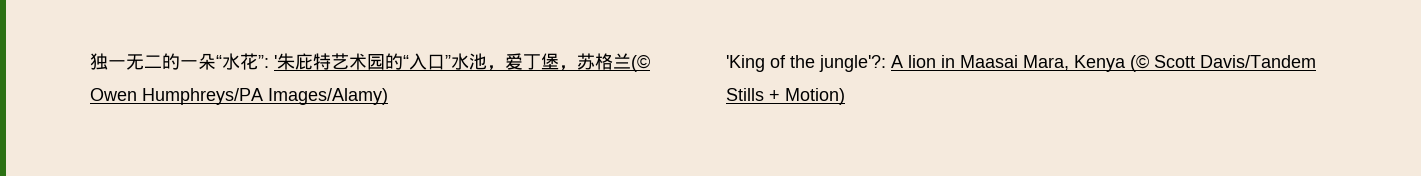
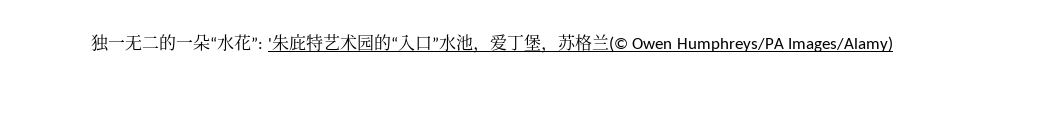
- 'King of the jungle'?: A lion in Maasai Mara, Kenya (© Scott Davis/Tandem Stills + Motion)

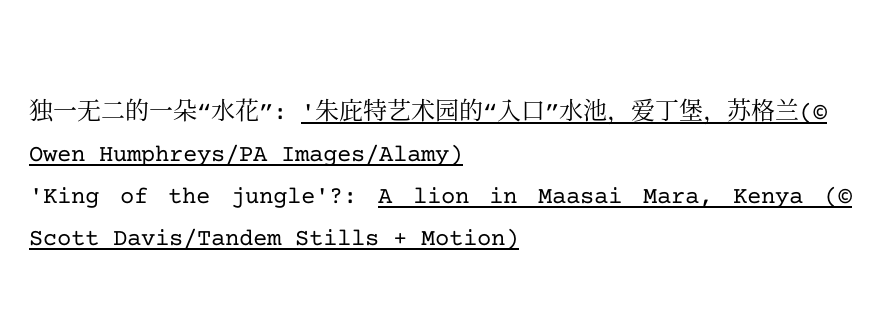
+ 'King of the jungle'?: A lion in Maasai Mara, Kenya (© Scott Davis/Tandem Stills + Motion)

